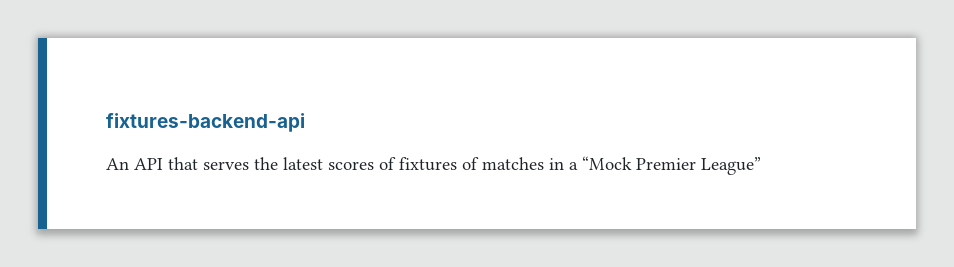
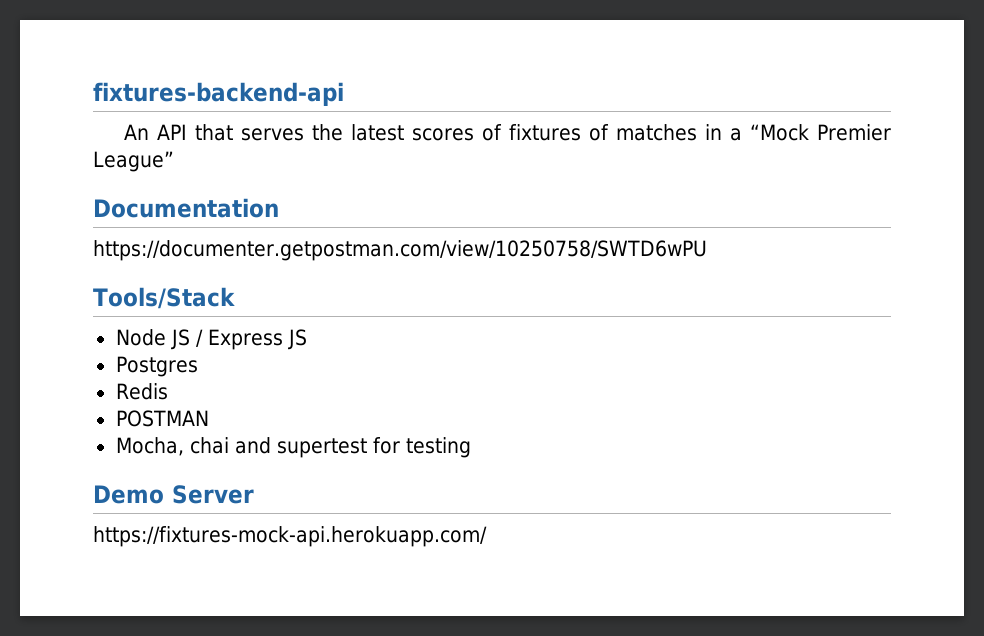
+ Documentation
+ https://documenter.getpostman.com/view/10250758/SWTD6wPU
+ Tools/Stack
+ Node JS / Express JS
+ Postgres
+ Redis
+ POSTMAN
+ Mocha, chai and supertest for testing
+ Demo Server
+ https://fixtures-mock-api.herokuapp.com/

